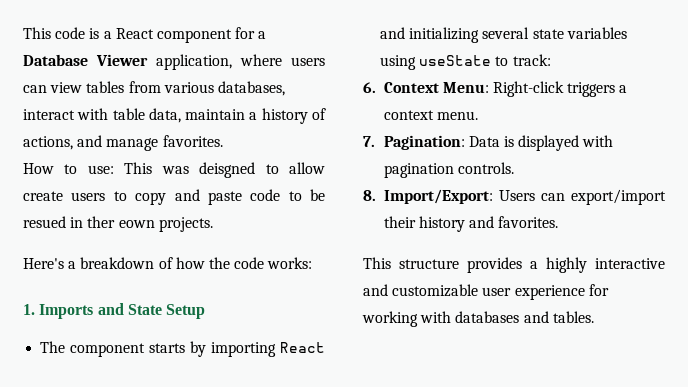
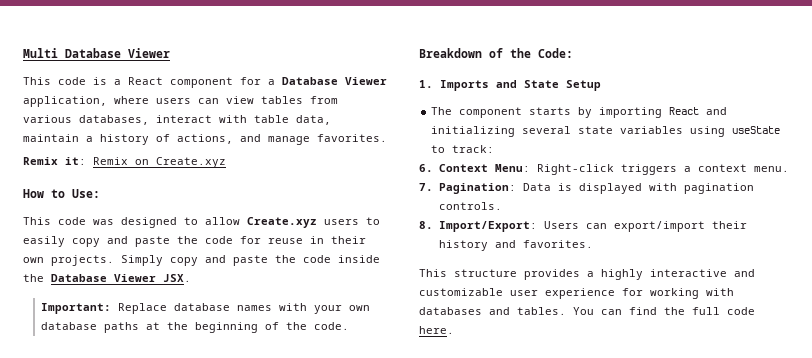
+ Multi Database Viewer
- How to use: This was deisgned to allow create users to copy and paste code to be resued in ther eown projects.
- Here's a breakdown of how the code works:
+ Remix it: Remix on Create.xyz
+ How to Use:
+ This code was designed to allow Create.xyz users to easily copy and paste the code for reuse in their own projects. Simply copy and paste the code inside the Database Viewer JSX.
+ Important: Replace database names with your own database paths at the beginning of the code.
+ Breakdown of the Code:
+ You can find the full code here.

